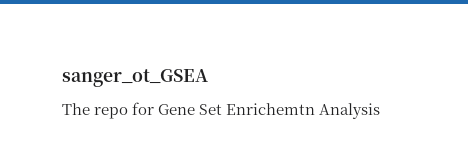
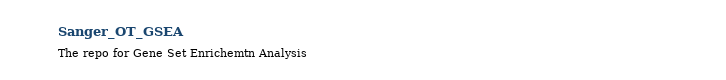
- sanger_ot_GSEA
+ Sanger_OT_GSEA

